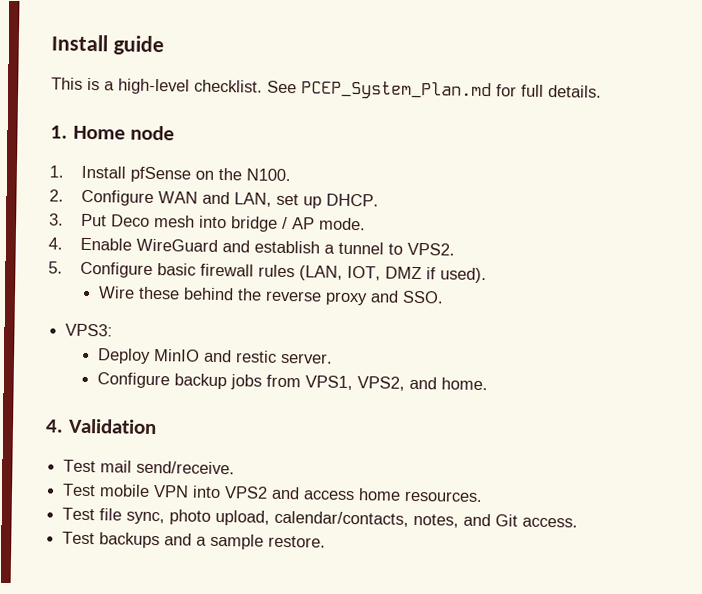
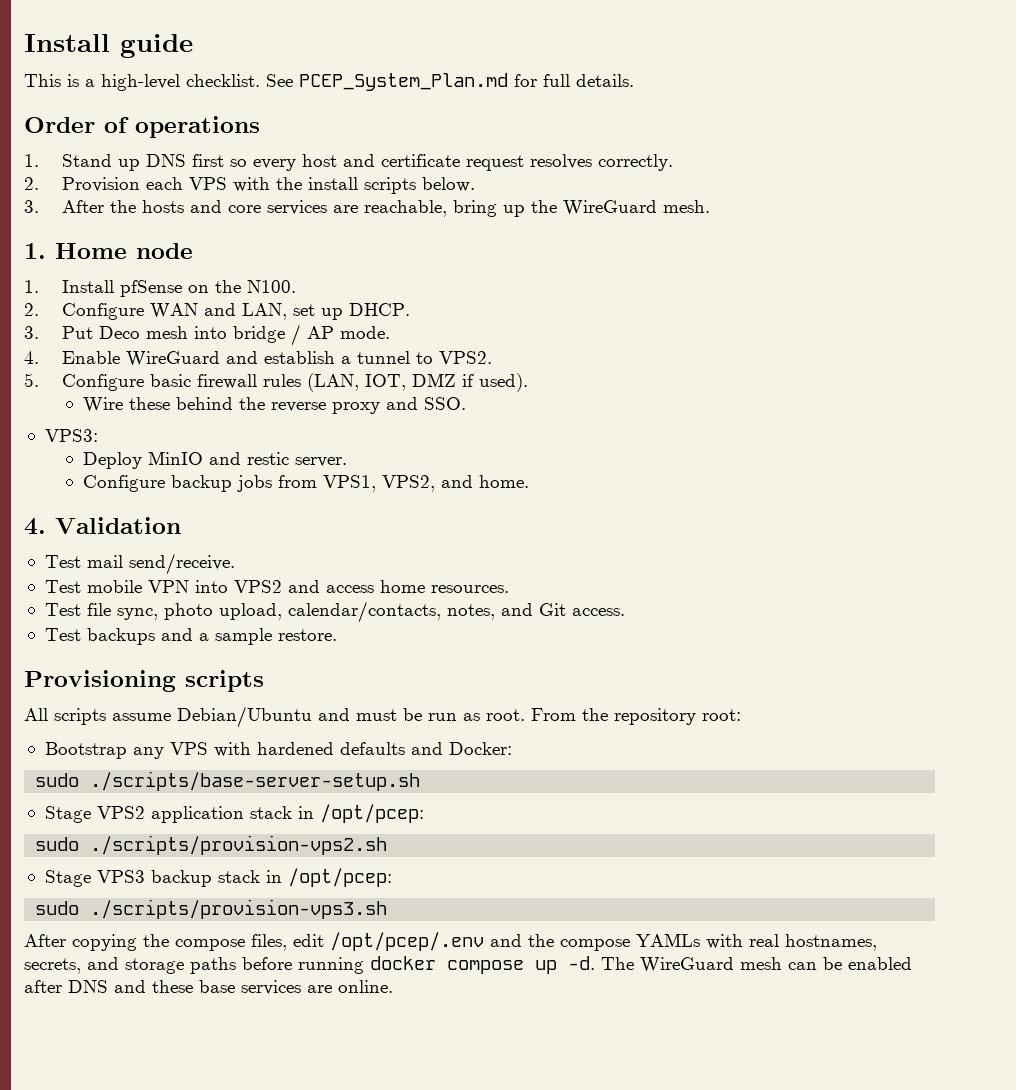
+ Order of operations
+ 1. Stand up DNS first so every host and certificate request resolves correctly.
+ 2. Provision each VPS with the install scripts below.
+ 3. After the hosts and core services are reachable, bring up the WireGuard mesh.
+ Provisioning scripts
+ All scripts assume Debian/Ubuntu and must be run as root. From the repository root:
+ Bootstrap any VPS with hardened defaults and Docker:
+ sudo ./scripts/base-server-setup.sh
+ Stage VPS2 application stack in /opt/pcep:
+ sudo ./scripts/provision-vps2.sh
+ Stage VPS3 backup stack in /opt/pcep:
+ sudo ./scripts/provision-vps3.sh
+ After copying the compose files, edit /opt/pcep/.env and the compose YAMLs with real hostnames, secrets, and storage paths before running docker compose up -d. The WireGuard mesh can be enabled after DNS and these base services are online.

